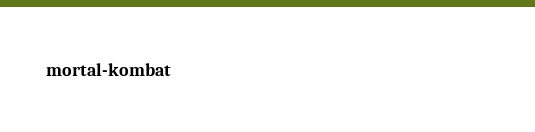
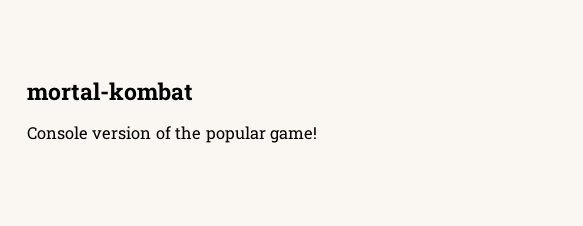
+ Console version of the popular game!

